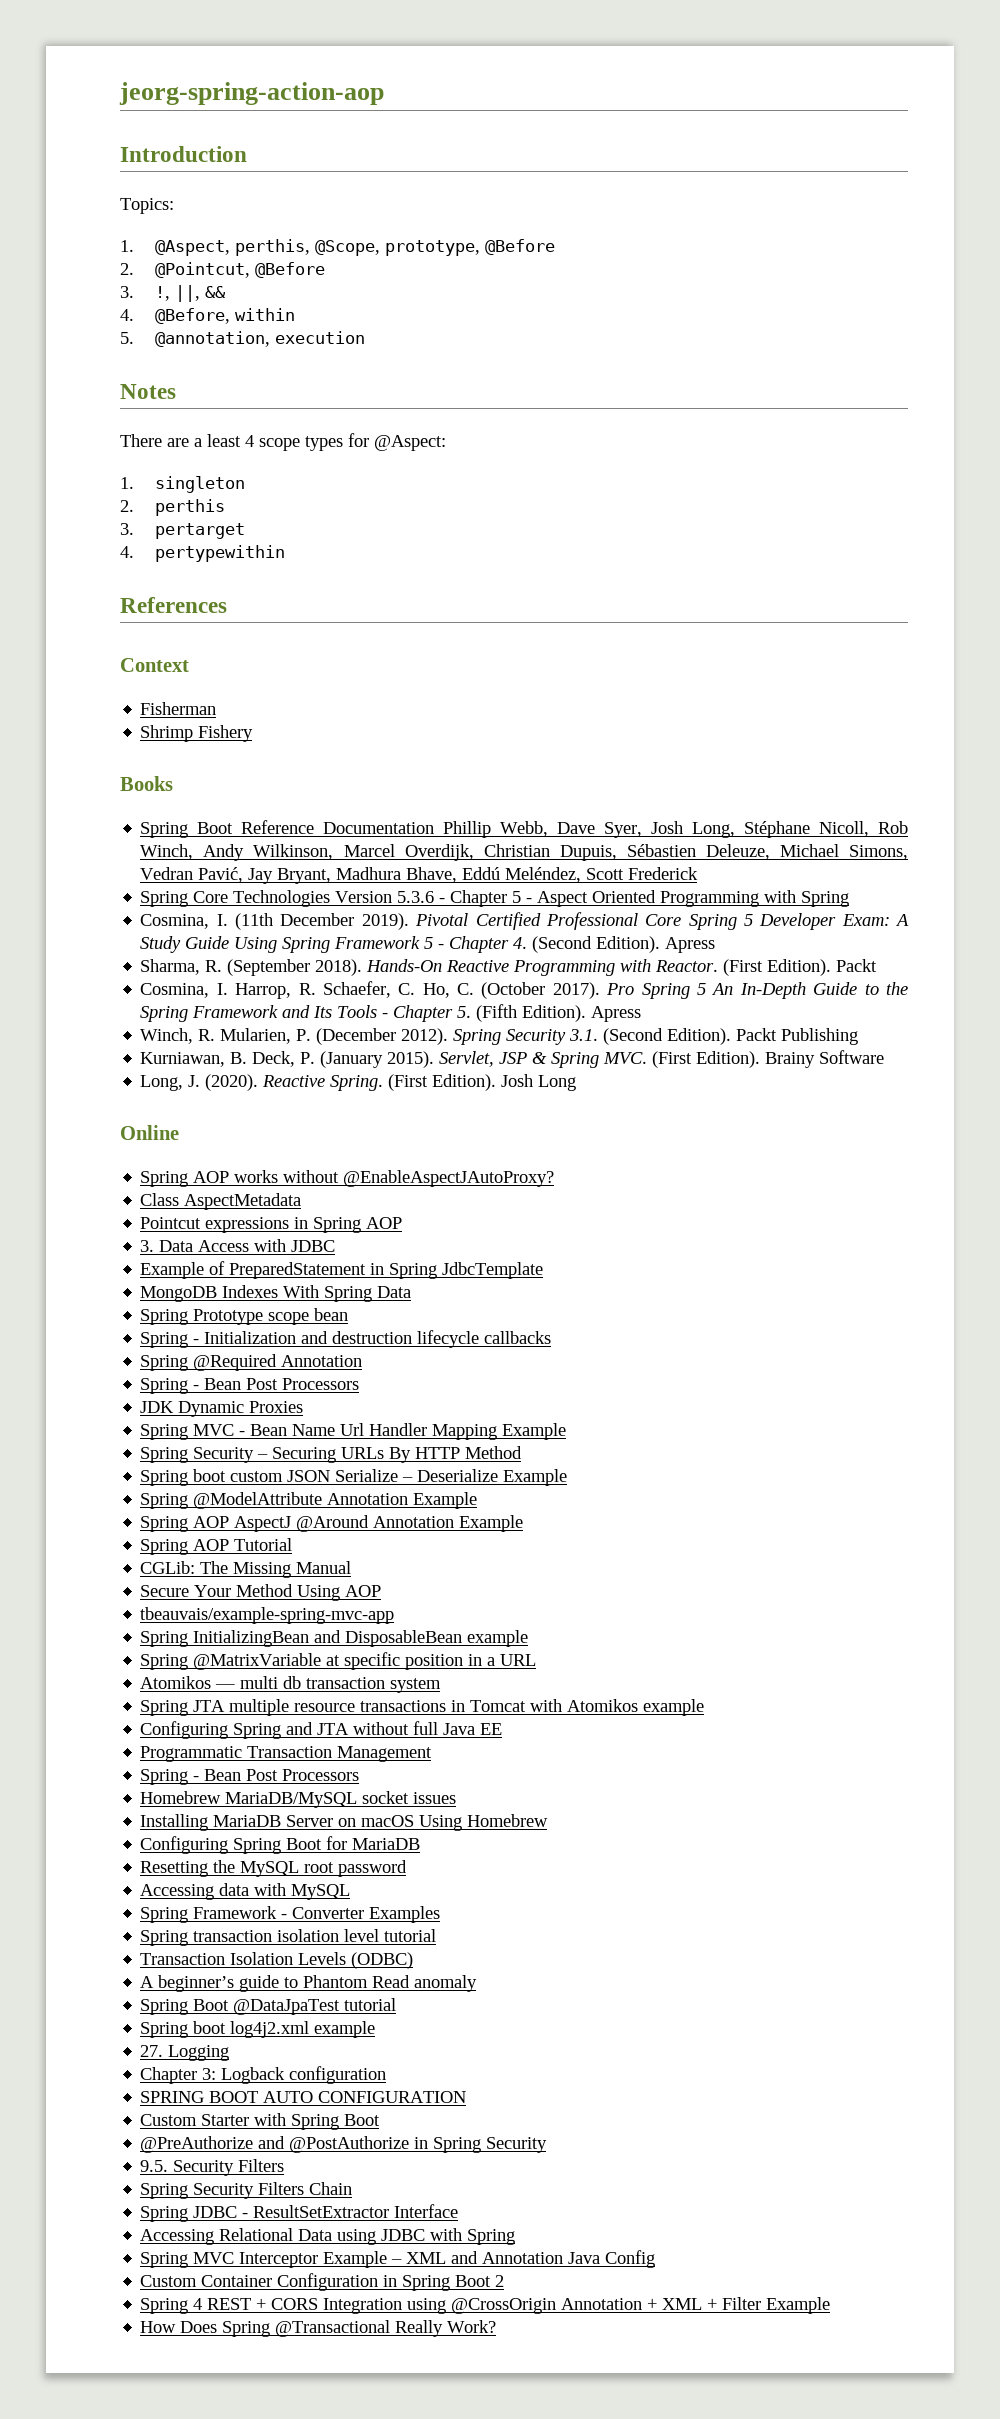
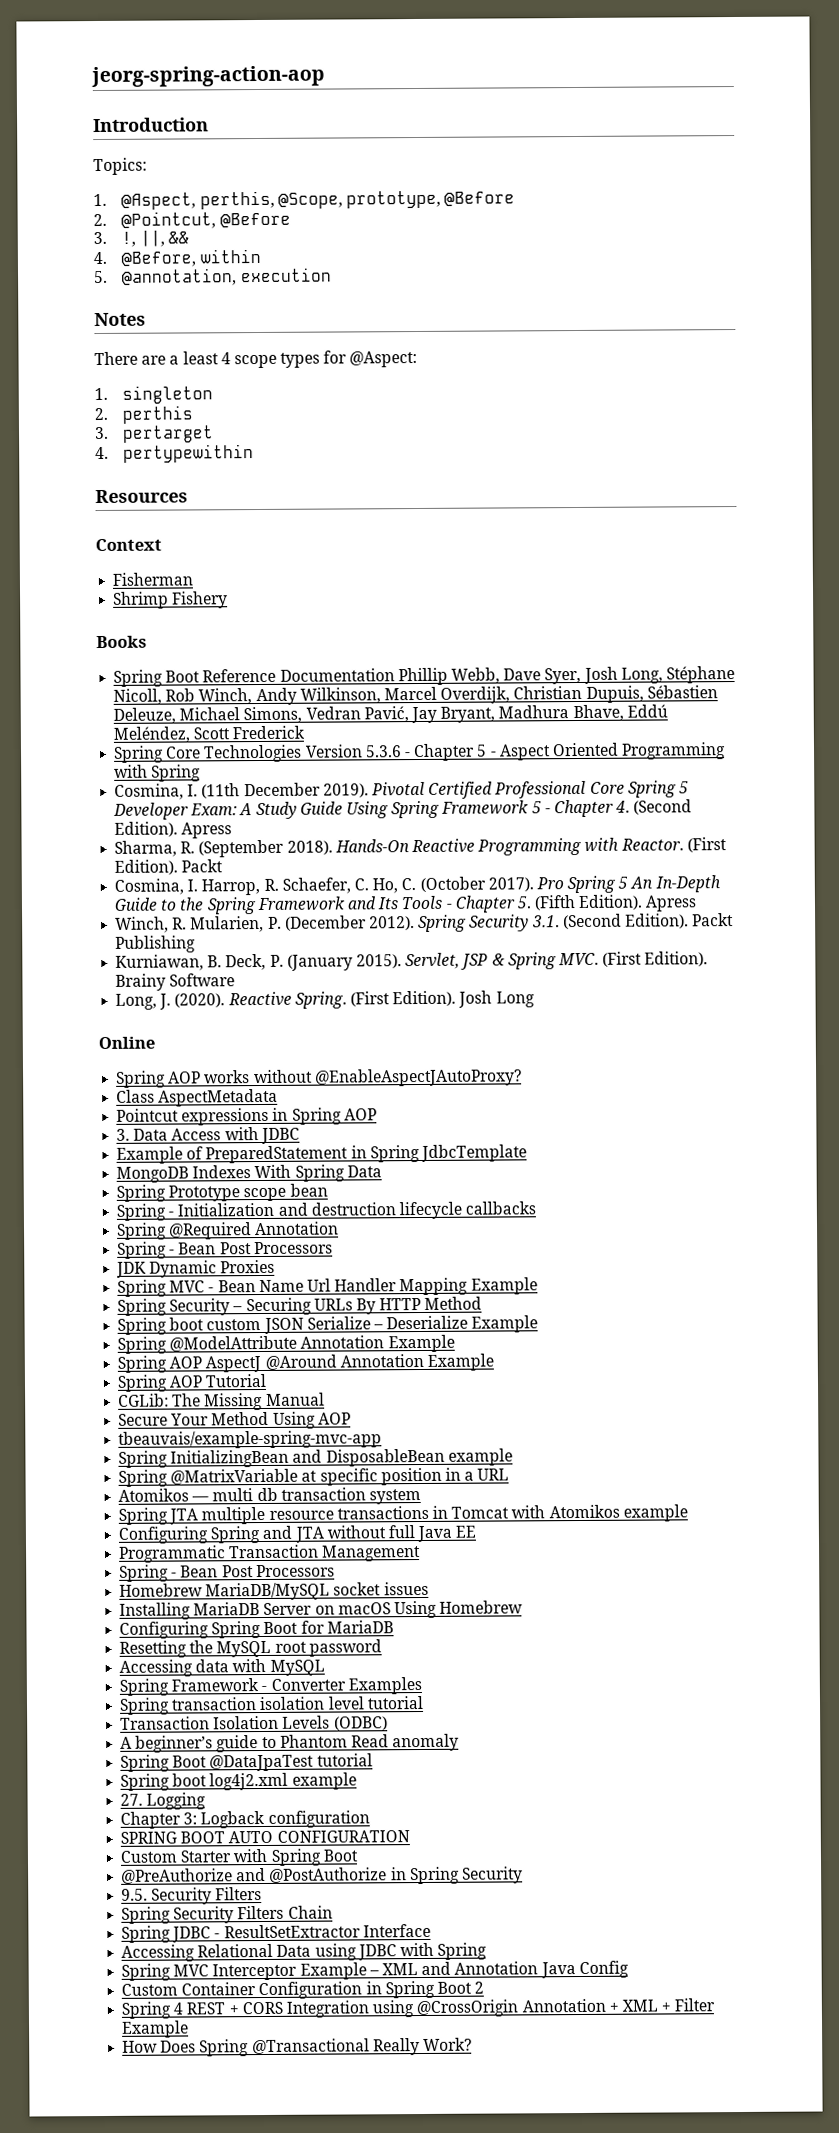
- References
+ Resources

